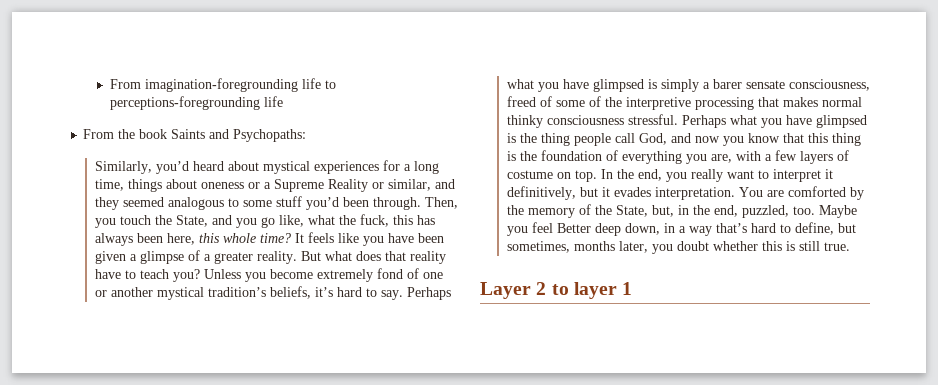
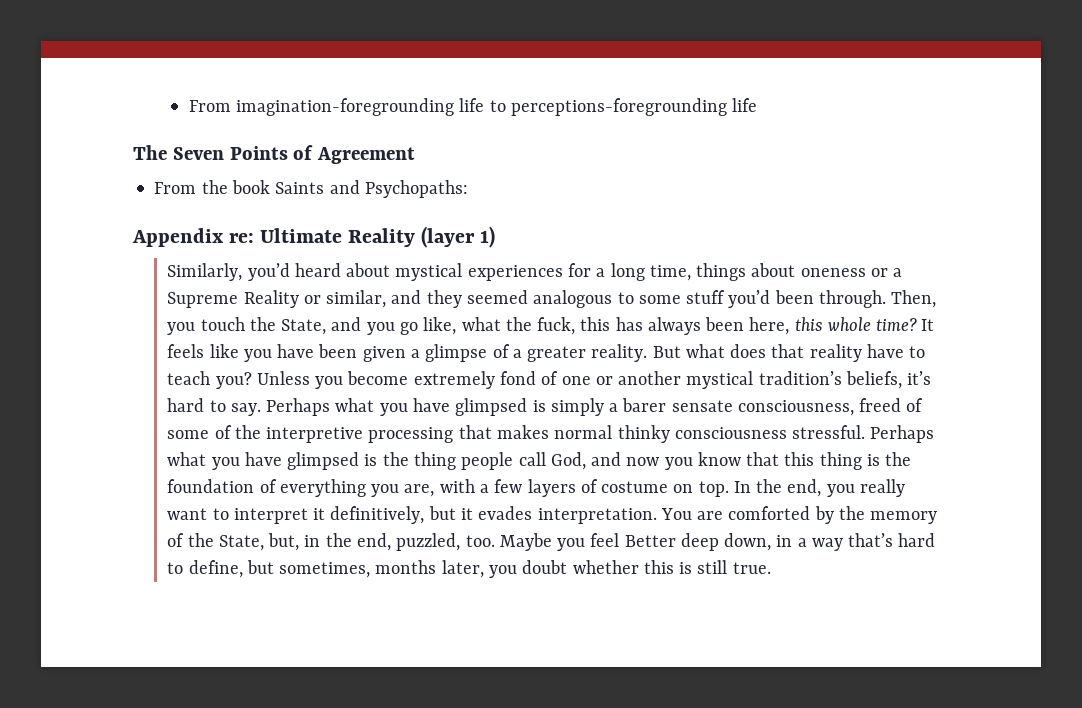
+ The Seven Points of Agreement
+ Appendix re: Ultimate Reality (layer 1)
- Layer 2 to layer 1

